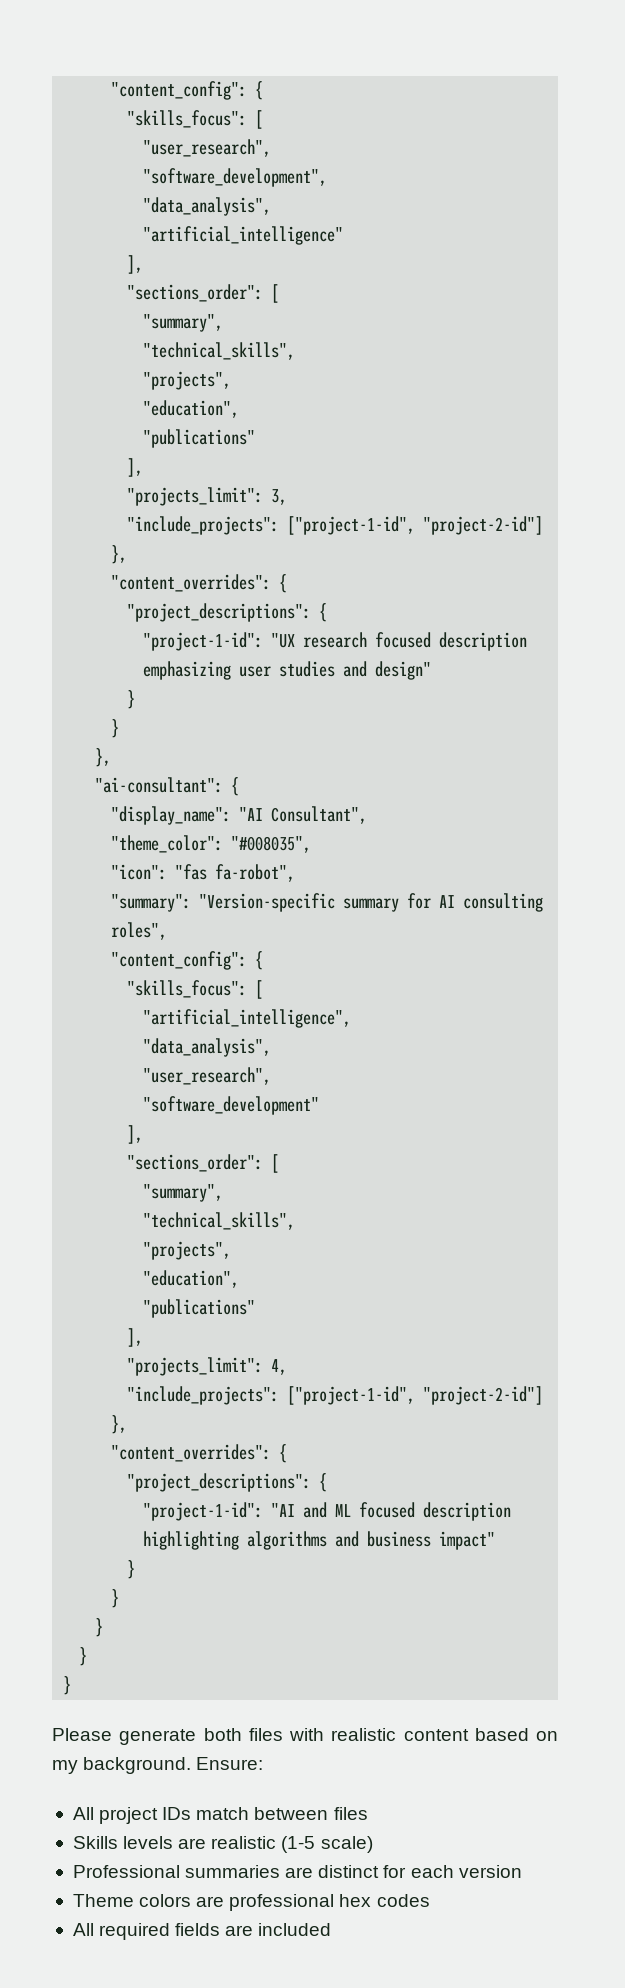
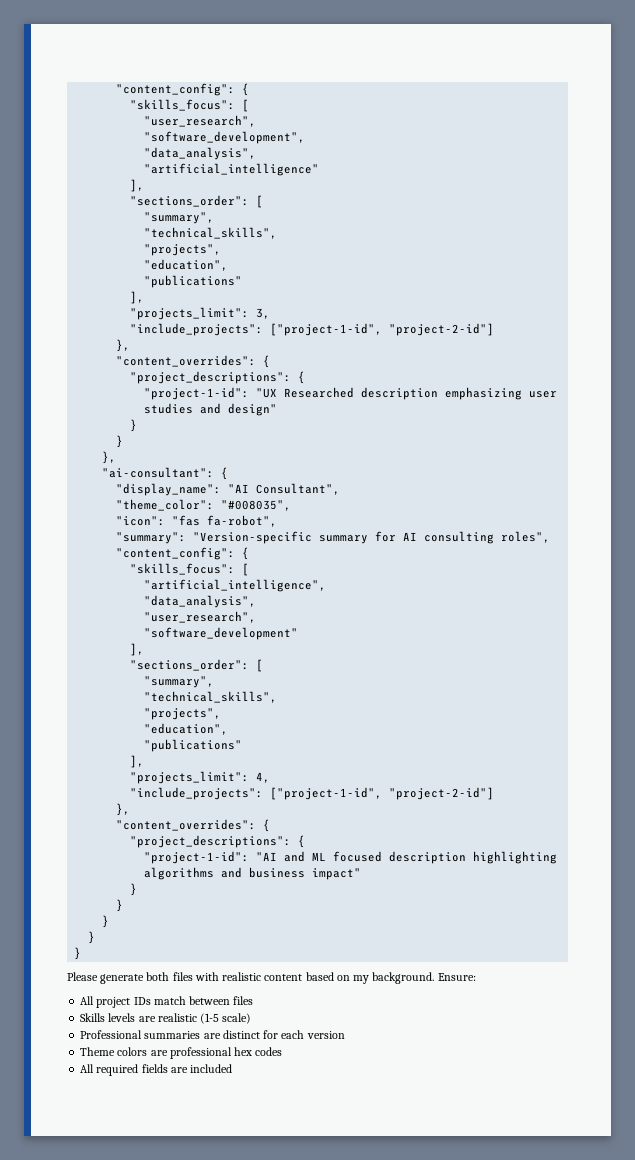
- "project-1-id": "UX research focused description emphasizing user studies and design"
+ "project-1-id": "UX Researched description emphasizing user studies and design"

